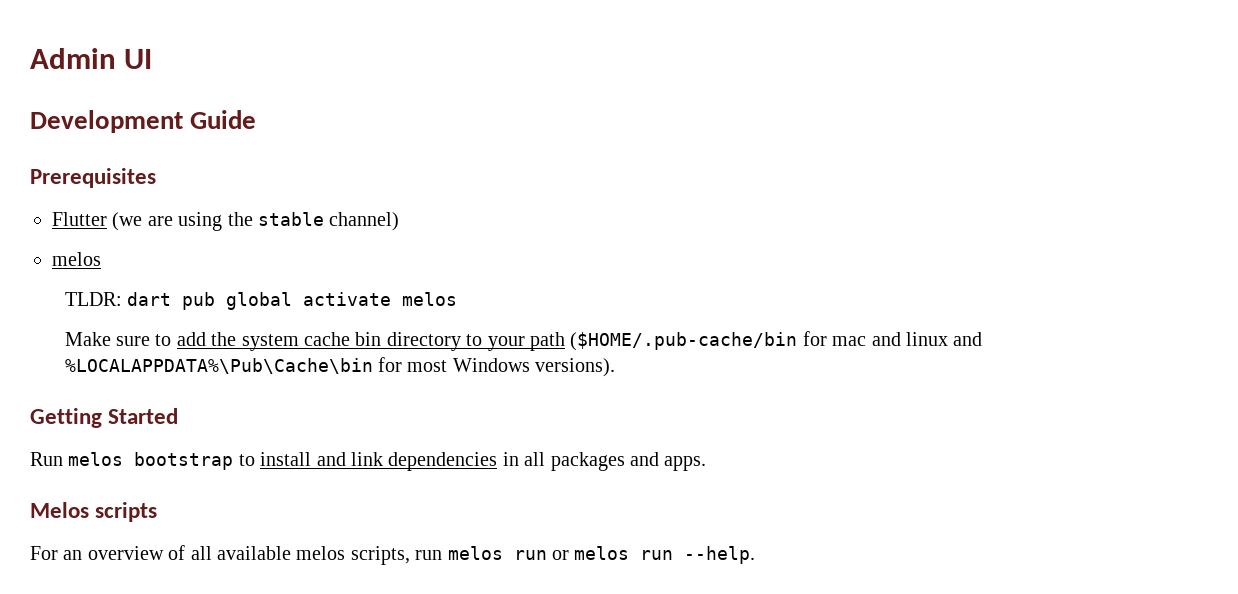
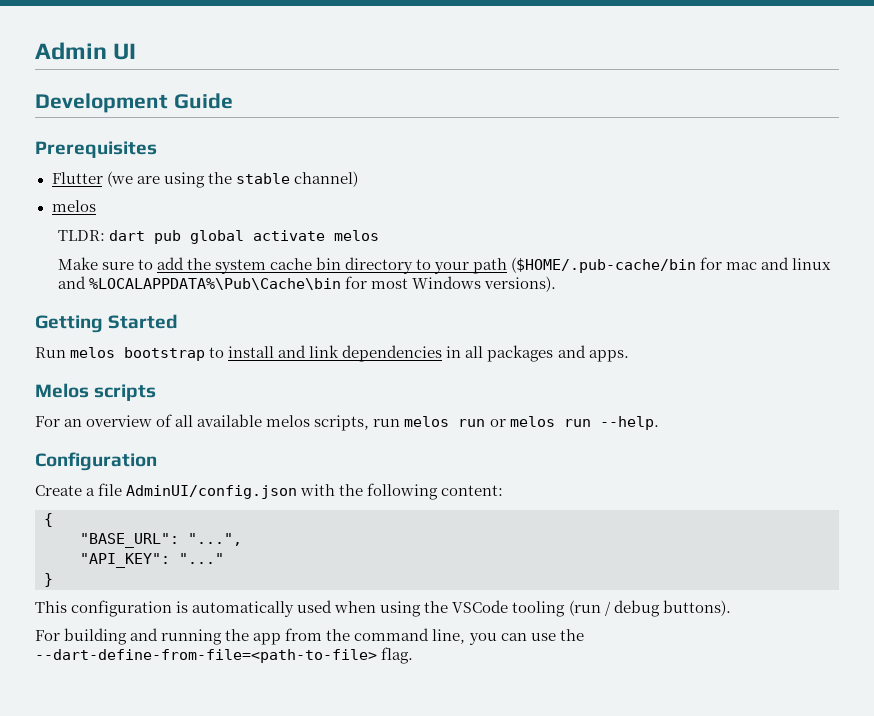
+ Configuration
+ Create a file AdminUI/config.json with the following content:
+ {
+ "BASE_URL": "...",
+ "API_KEY": "..."
+ }
+ This configuration is automatically used when using the VSCode tooling (run / debug buttons).
+ For building and running the app from the command line, you can use the --dart-define-from-file=<path-to-file> flag.

